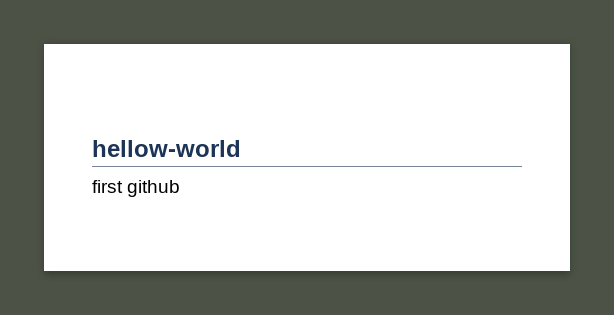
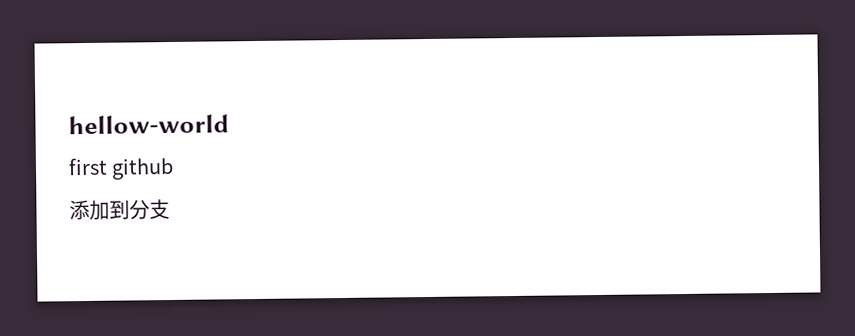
+ 添加到分支

